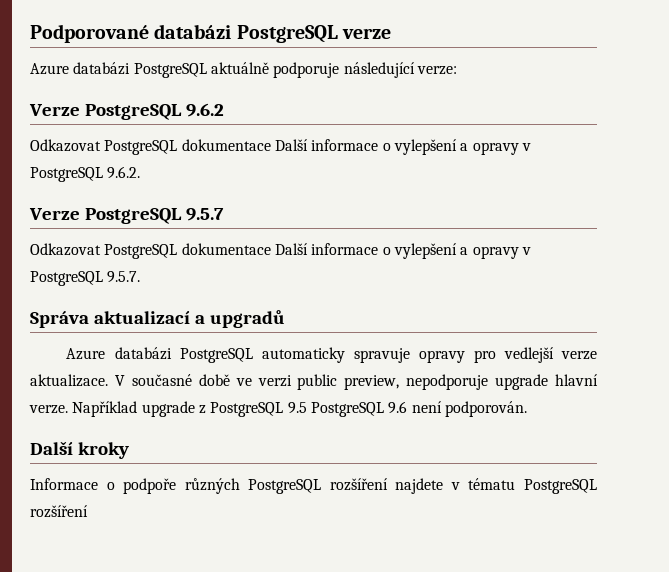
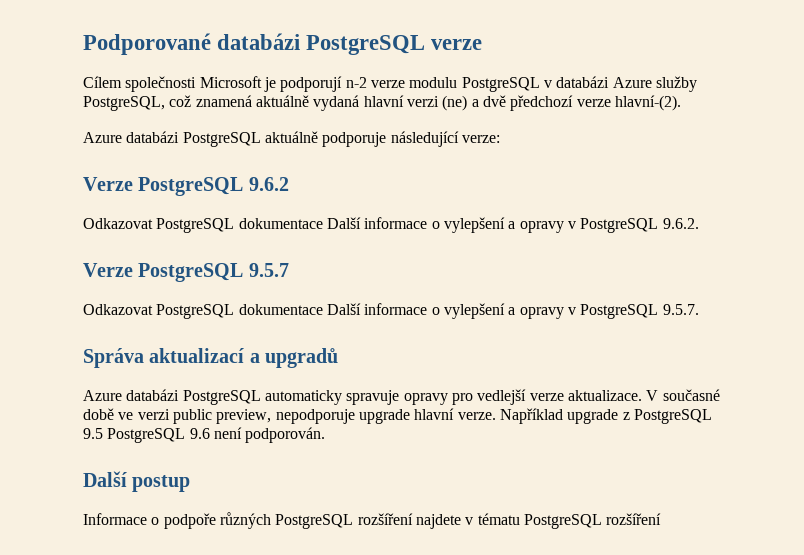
+ Cílem společnosti Microsoft je podporují n-2 verze modulu PostgreSQL v databázi Azure služby PostgreSQL, což znamená aktuálně vydaná hlavní verzi (ne) a dvě předchozí verze hlavní-(2).
- Další kroky
+ Další postup

